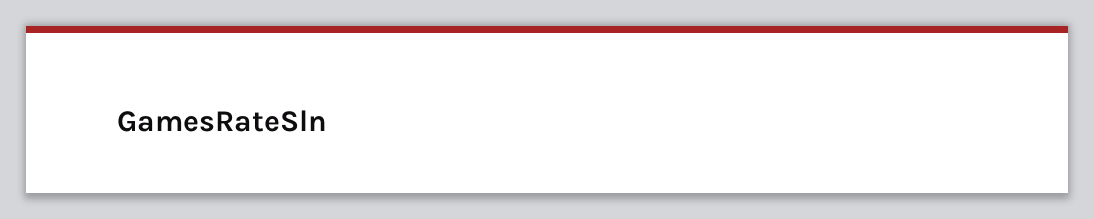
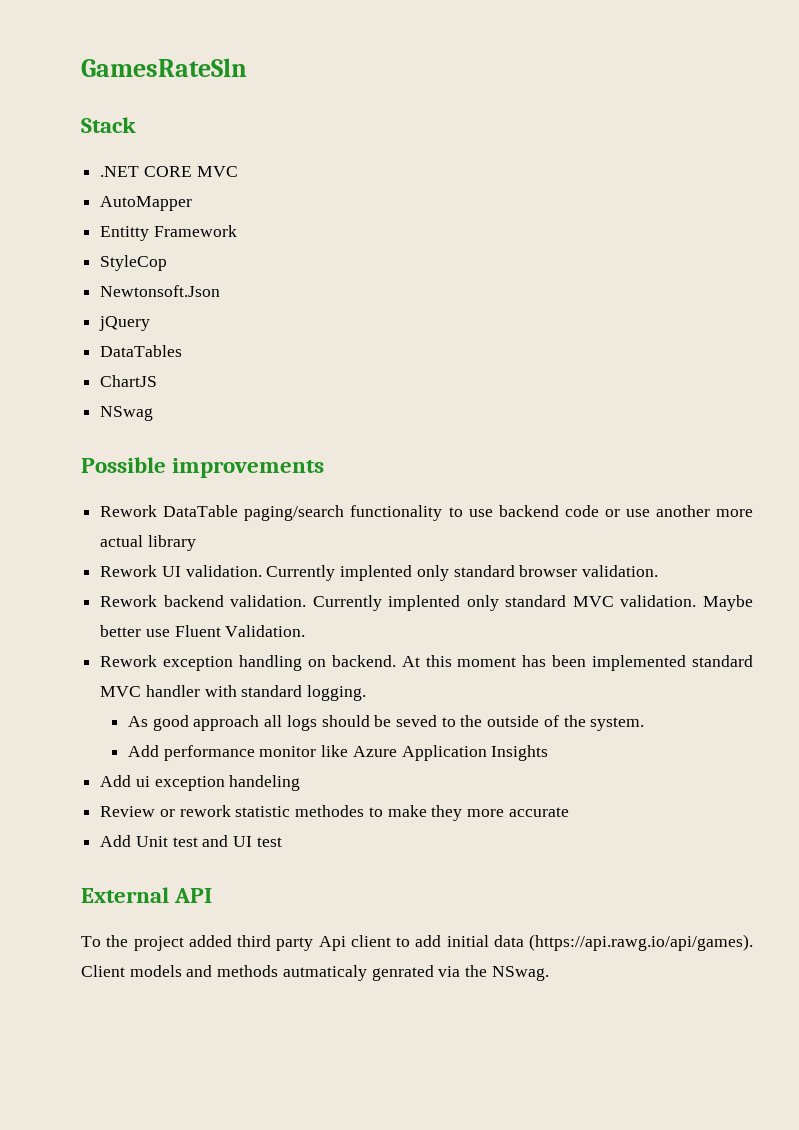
+ Stack
+ .NET CORE MVC
+ AutoMapper
+ Entitty Framework
+ StyleCop
+ Newtonsoft.Json
+ jQuery
+ DataTables
+ ChartJS
+ NSwag
+ Possible improvements
+ Rework DataTable paging/search functionality to use backend code or use another more actual library
+ Rework UI validation. Currently implented only standard browser validation.
+ Rework backend validation. Currently implented only standard MVC validation. Maybe better use Fluent Validation.
+ Rework exception handling on backend. At this moment has been implemented standard MVC handler with standard logging.
+ As good approach all logs should be seved to the outside of the system.
+ Add performance monitor like Azure Application Insights
+ Add ui exception handeling
+ Review or rework statistic methodes to make they more accurate
+ Add Unit test and UI test
+ External API
+ To the project added third party Api client to add initial data (https://api.rawg.io/api/games). Client models and methods autmaticaly genrated via the NSwag.

